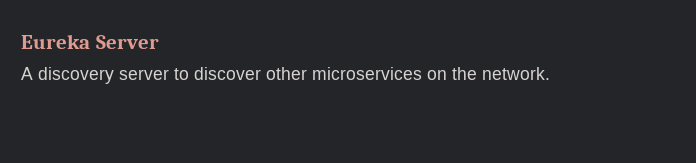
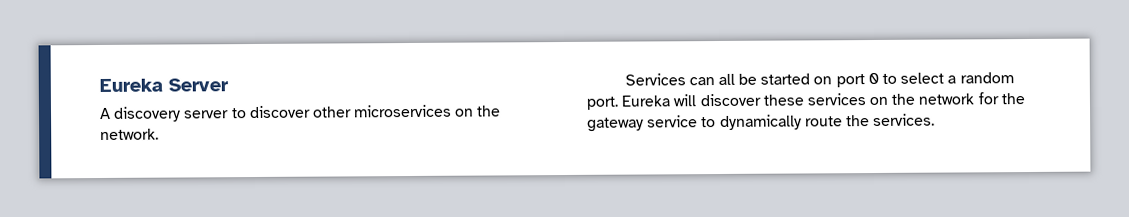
+ Services can all be started on port 0 to select a random port. Eureka will discover these services on the network for the gateway service to dynamically route the services.

